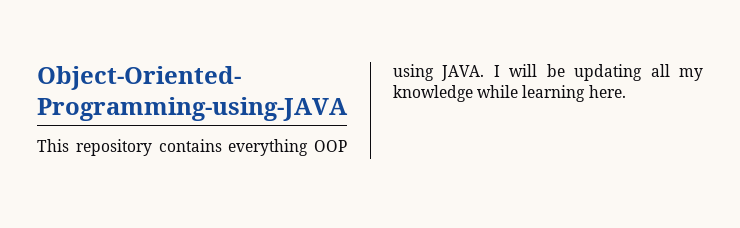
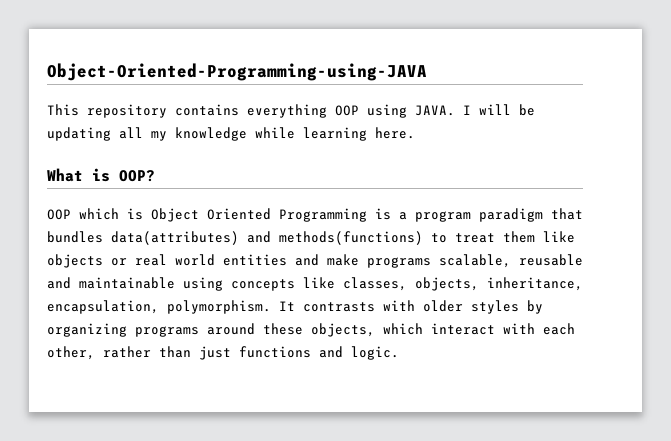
+ What is OOP?
+ OOP which is Object Oriented Programming is a program paradigm that bundles data(attributes) and methods(functions) to treat them like objects or real world entities and make programs scalable, reusable and maintainable using concepts like classes, objects, inheritance, encapsulation, polymorphism. It contrasts with older styles by organizing programs around these objects, which interact with each other, rather than just functions and logic.

